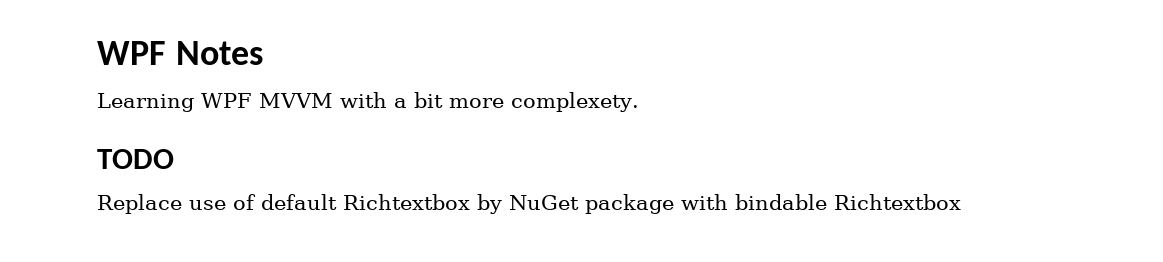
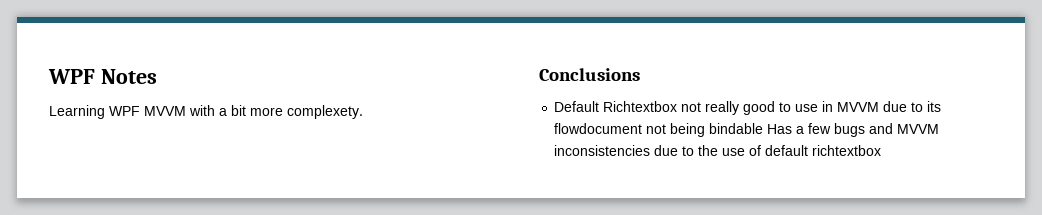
- TODO
- Replace use of default Richtextbox by NuGet package with bindable Richtextbox
+ Conclusions
+ Default Richtextbox not really good to use in MVVM due to its flowdocument not being bindable Has a few bugs and MVVM inconsistencies due to the use of default richtextbox

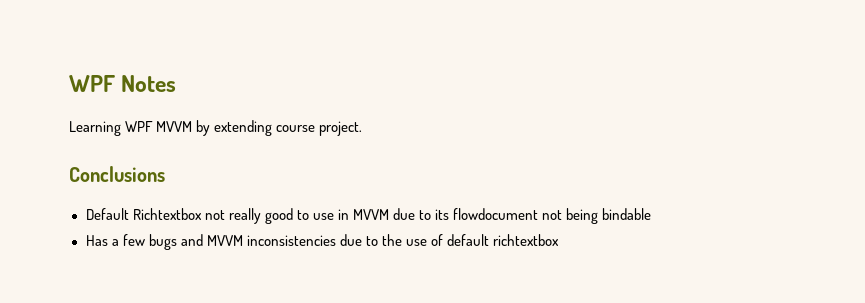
- Learning WPF MVVM with a bit more complexety.
+ Learning WPF MVVM by extending course project.
- Default Richtextbox not really good to use in MVVM due to its flowdocument not being bindable Has a few bugs and MVVM inconsistencies due to the use of default richtextbox
+ Default Richtextbox not really good to use in MVVM due to its flowdocument not being bindable
+ Has a few bugs and MVVM inconsistencies due to the use of default richtextbox

